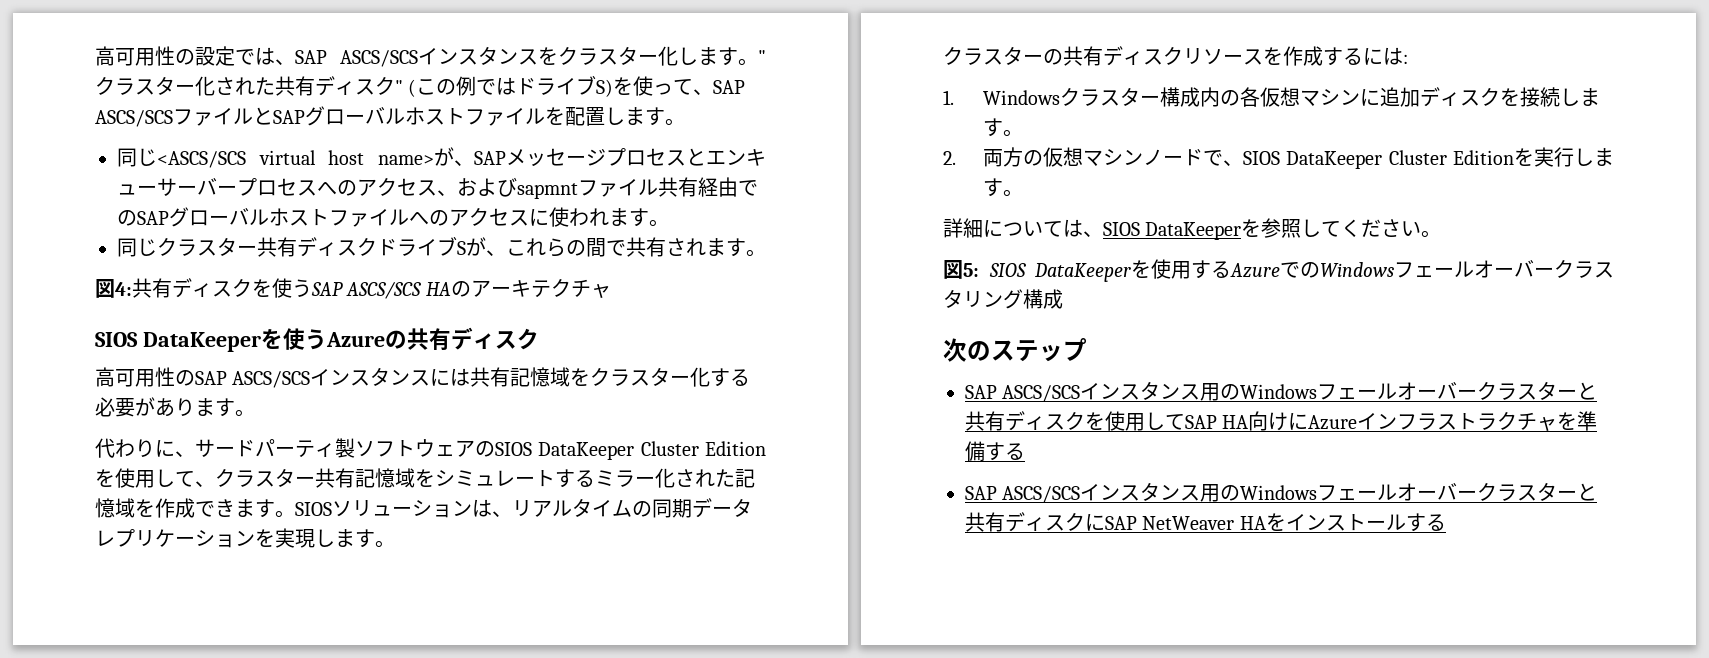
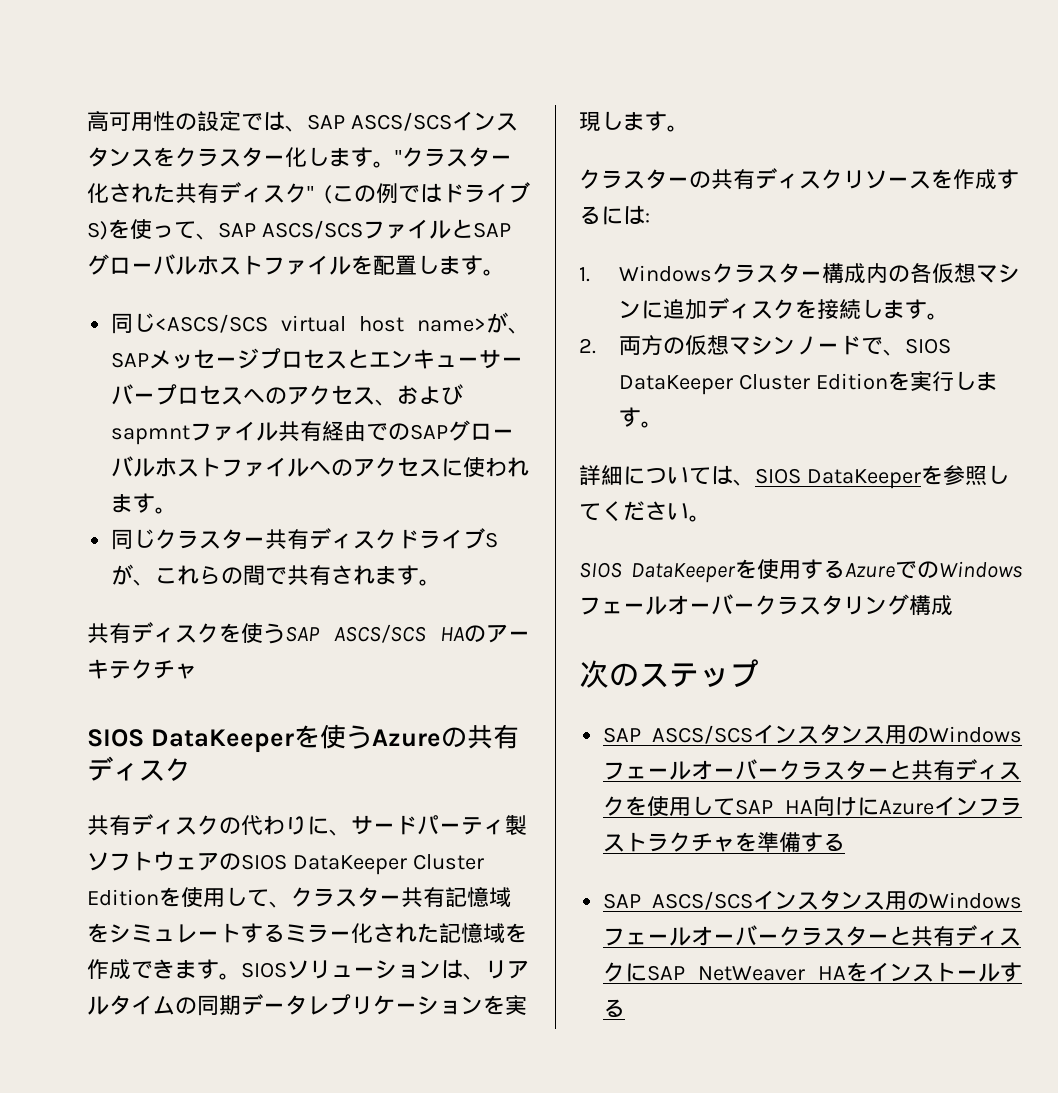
- 図4:共有ディスクを使うSAP ASCS/SCS HAのアーキテクチャ
+ 共有ディスクを使うSAP ASCS/SCS HAのアーキテクチャ
- 高可用性のSAP ASCS/SCSインスタンスには共有記憶域をクラスター化する必要があります。
- 代わりに、サードパーティ製ソフトウェアのSIOS DataKeeper Cluster Editionを使用して、クラスター共有記憶域をシミュレートするミラー化された記憶域を作成できます。
+ 共有ディスクの代わりに、サードパーティ製ソフトウェアのSIOS DataKeeper Cluster Editionを使用して、クラスター共有記憶域をシミュレートするミラー化された記憶域を作成できます。
- 図5: SIOS DataKeeperを使用するAzureでのWindowsフェールオーバークラスタリング構成
+ SIOS DataKeeperを使用するAzureでのWindowsフェールオーバークラスタリング構成

